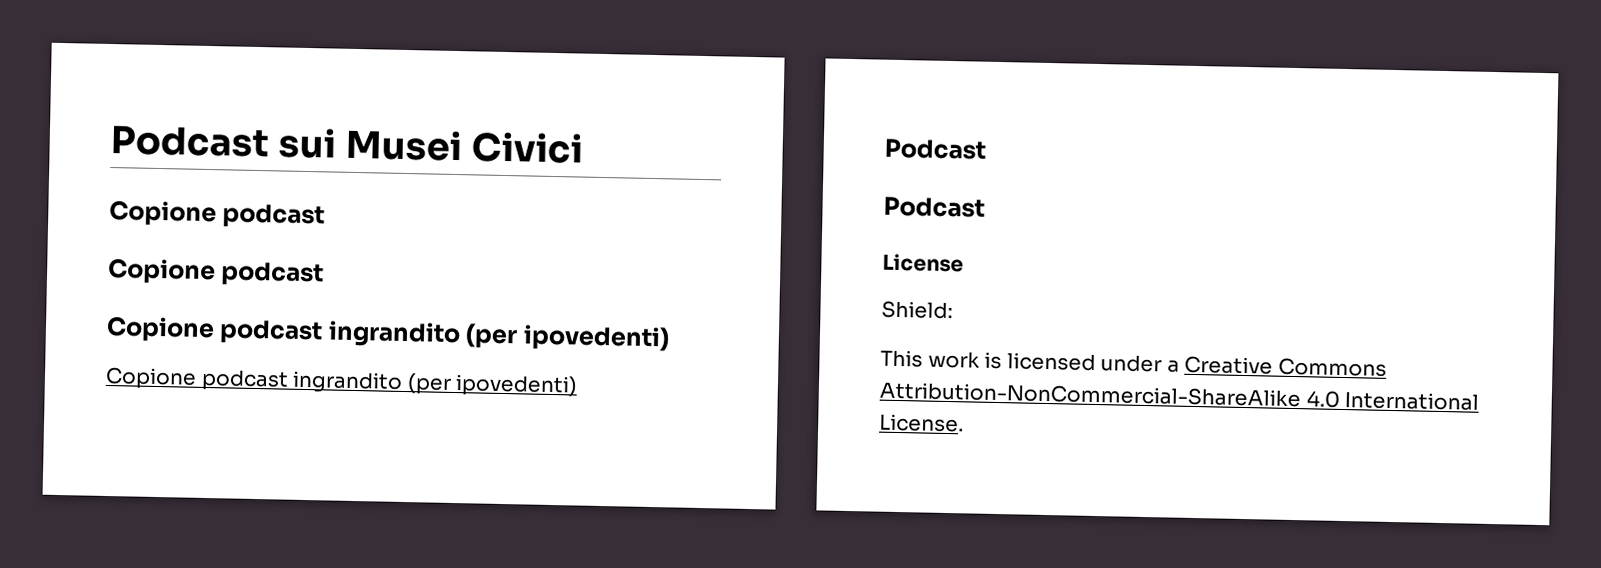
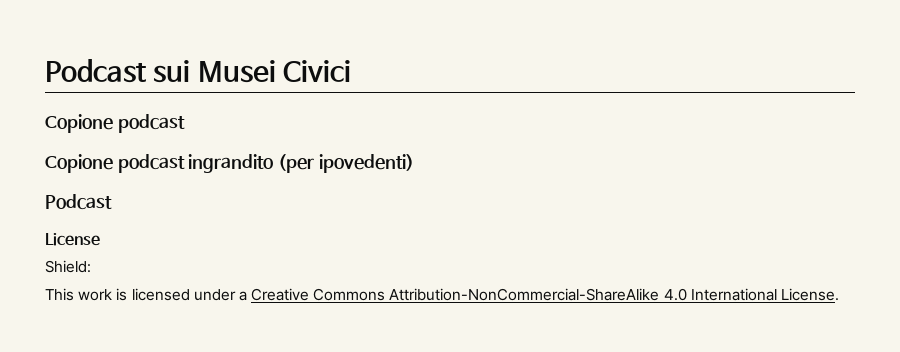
  Podcast sui Musei Civici
  Copione podcast
- Copione podcast
  Copione podcast ingrandito (per ipovedenti)
- Copione podcast ingrandito (per ipovedenti)
- Podcast

